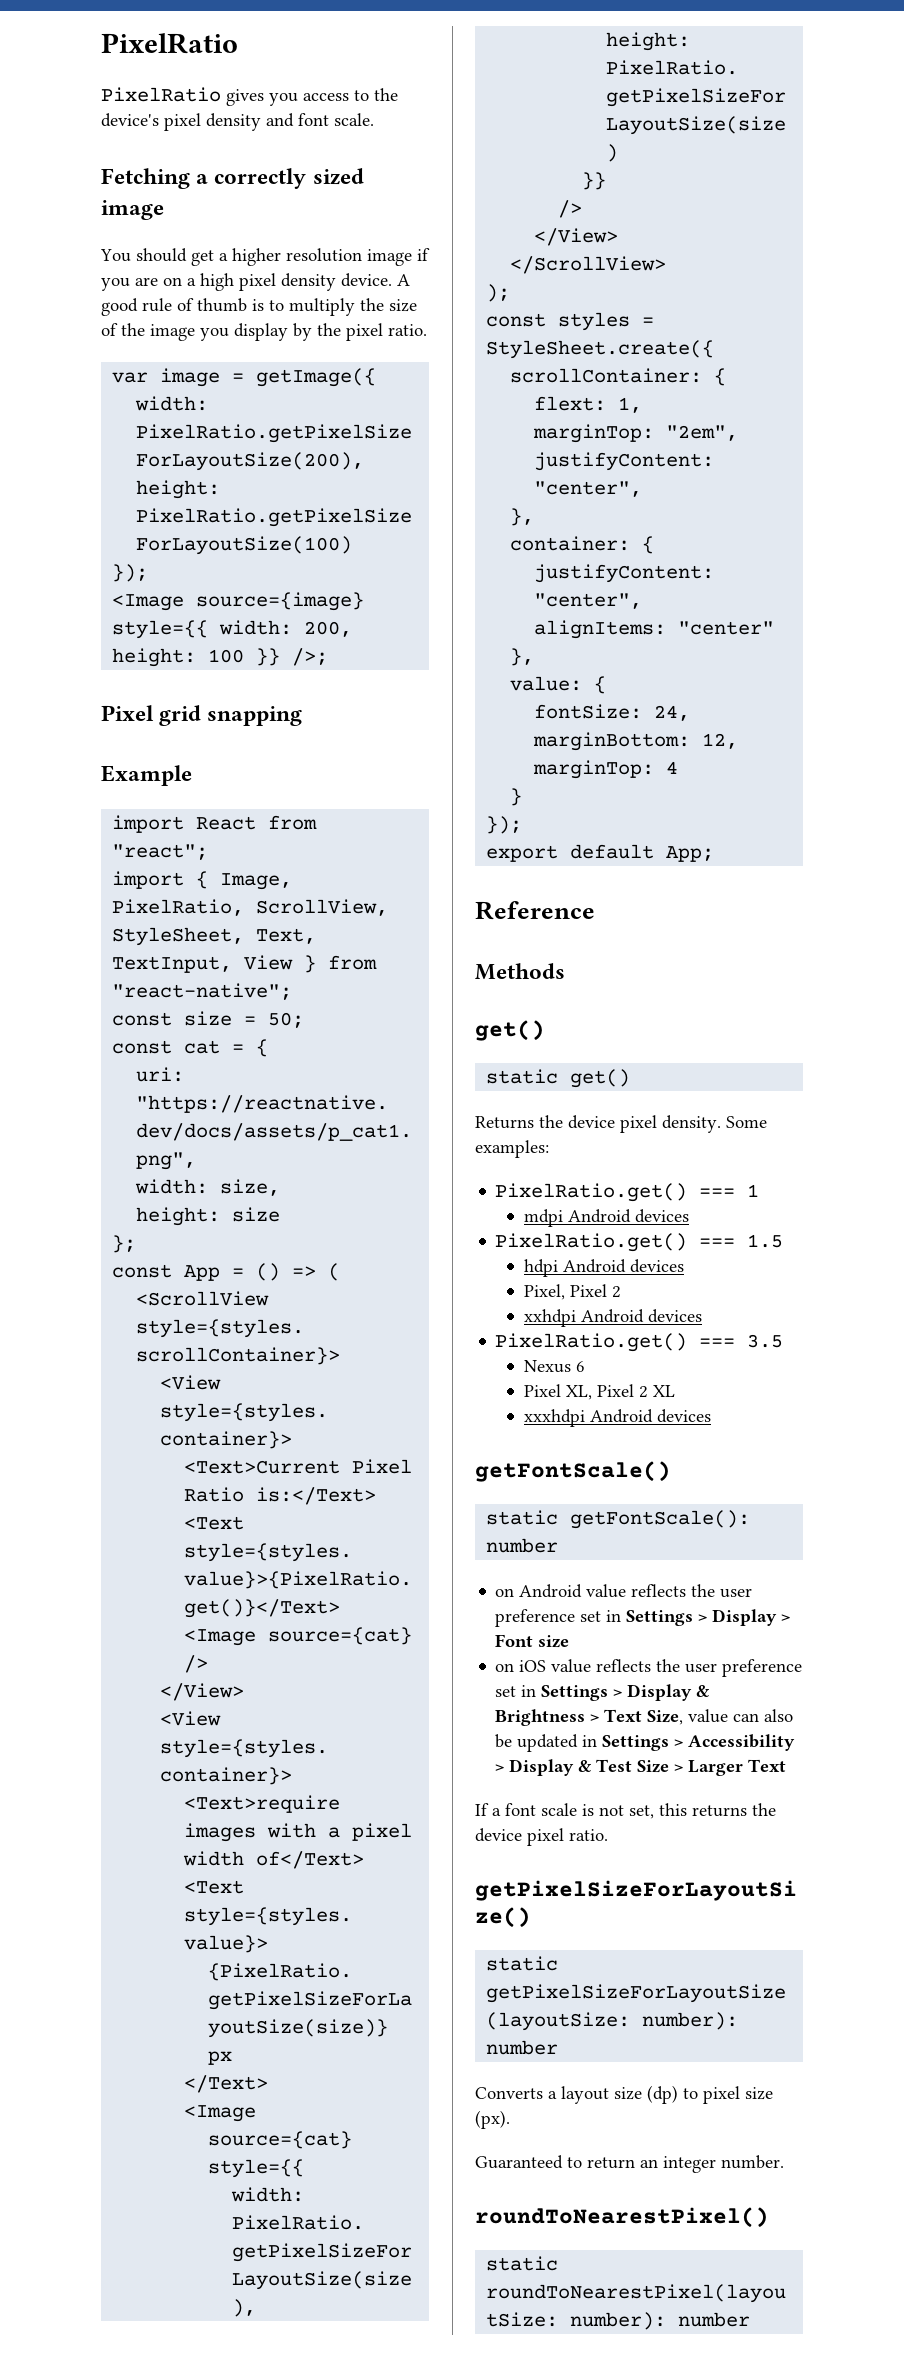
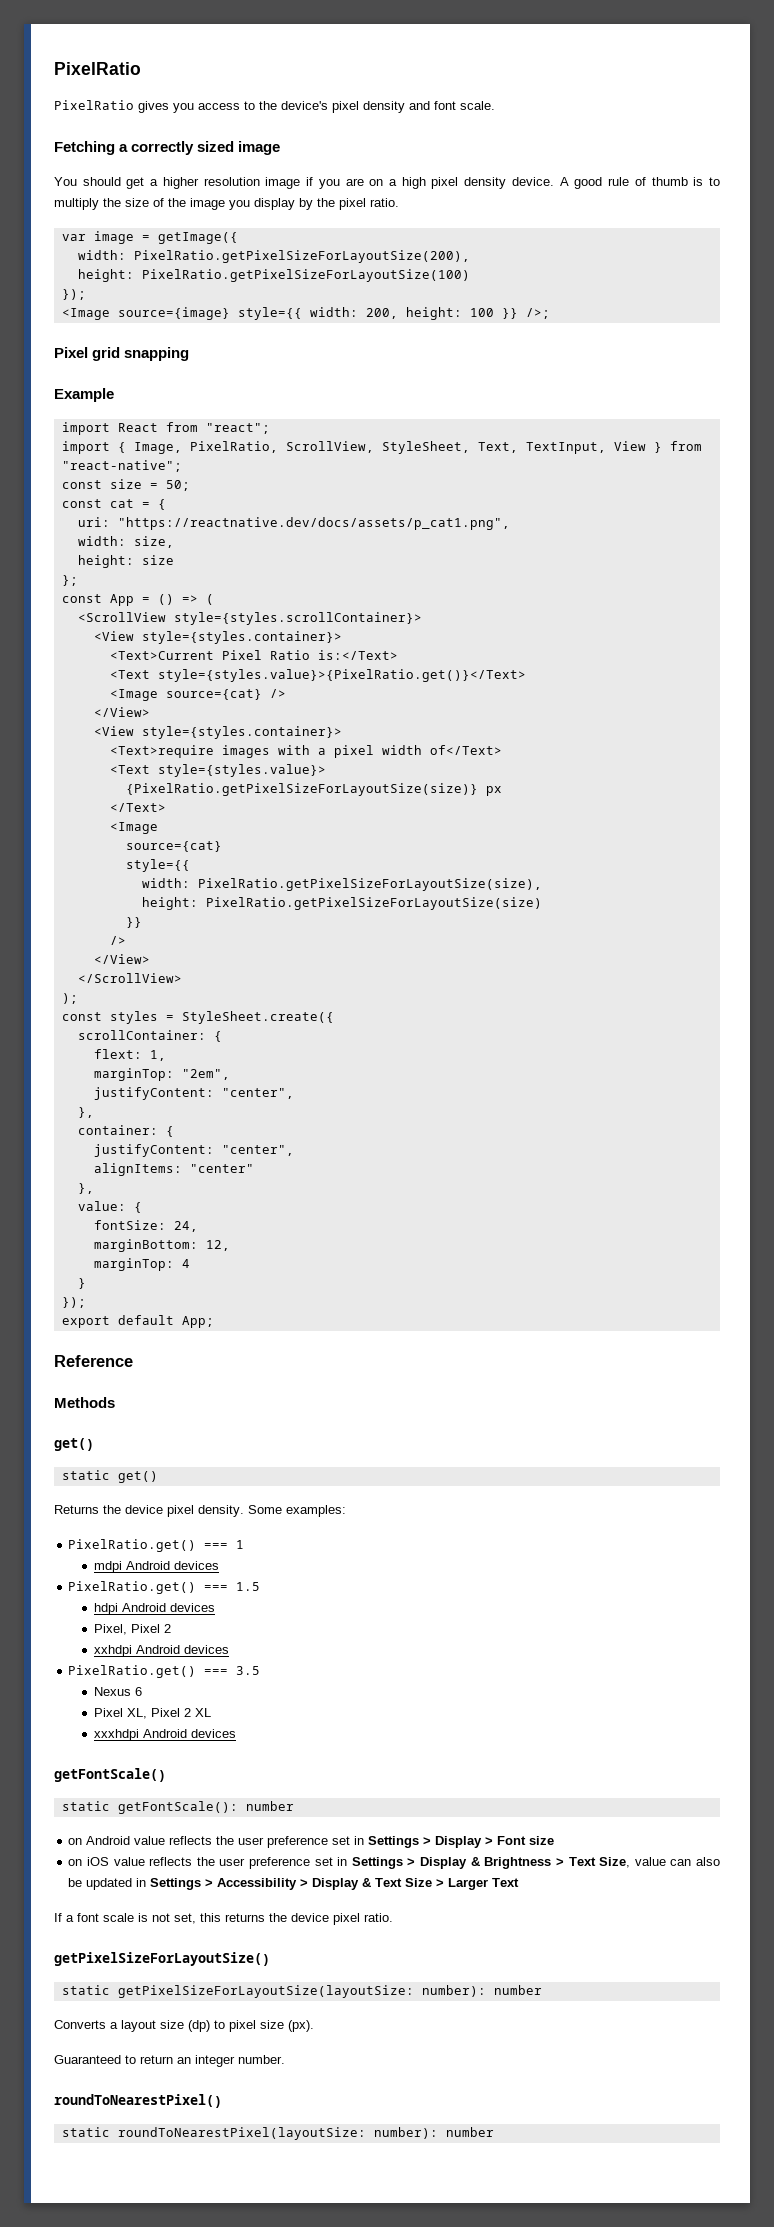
- on iOS value reflects the user preference set in Settings > Display & Brightness > Text Size, value can also be updated in Settings > Accessibility > Display & Test Size > Larger Text
+ on iOS value reflects the user preference set in Settings > Display & Brightness > Text Size, value can also be updated in Settings > Accessibility > Display & Text Size > Larger Text

